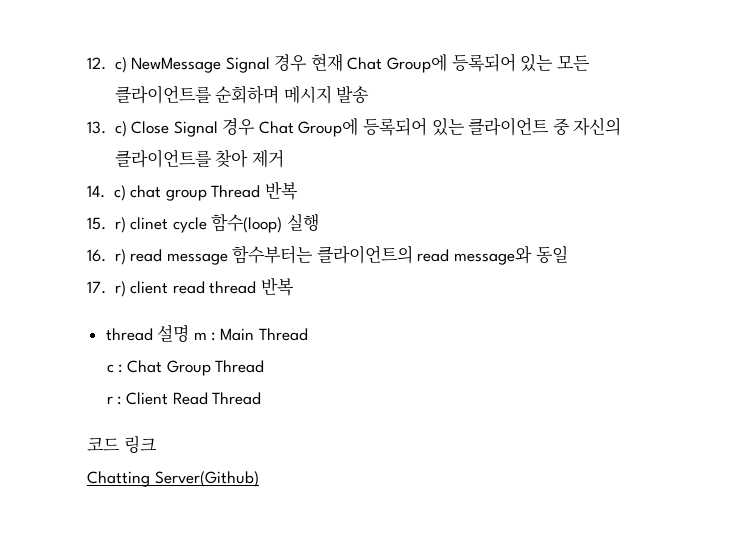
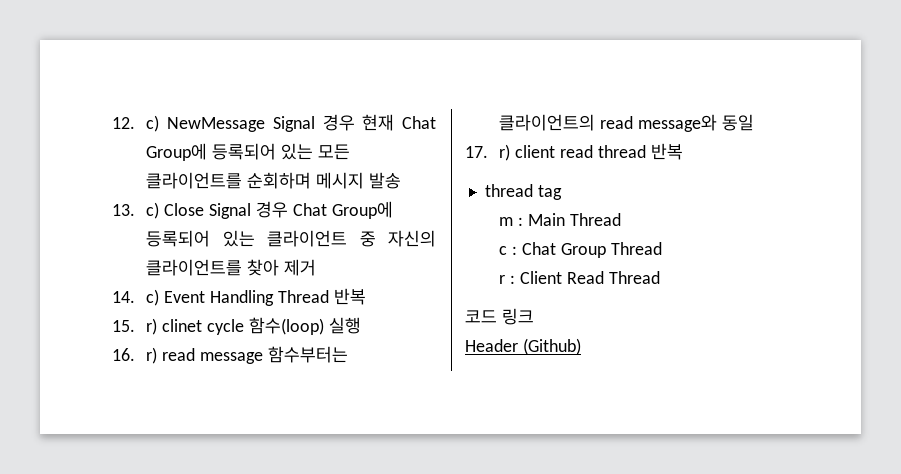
- 14. c) chat group Thread 반복
+ 14. c) Event Handling Thread 반복
- thread 설명 m : Main Thread
+ thread tag
+ m : Main Thread
- Chatting Server(Github)
+ Header (Github)

